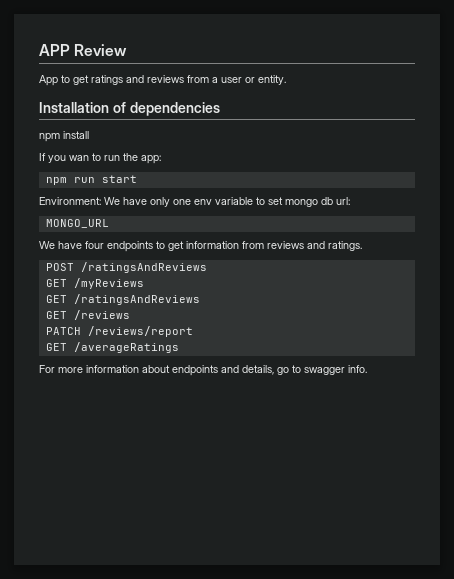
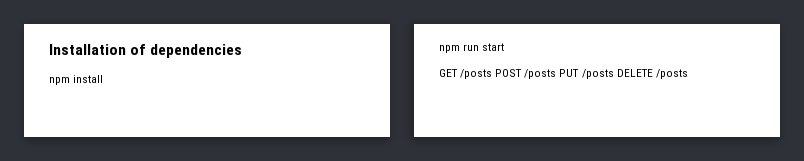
- APP Review
- App to get ratings and reviews from a user or entity.
- If you wan to run the app:
  npm run start
- Environment: We have only one env variable to set mongo db url:
- MONGO_URL
- We have four endpoints to get information from reviews and ratings.
- POST /ratingsAndReviews
- GET /myReviews
- GET /ratingsAndReviews
- GET /reviews
- PATCH /reviews/report
- GET /averageRatings
- For more information about endpoints and details, go to swagger info.
+ GET /posts POST /posts PUT /posts DELETE /posts

